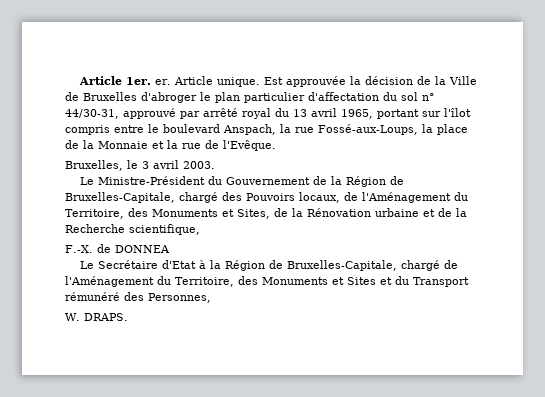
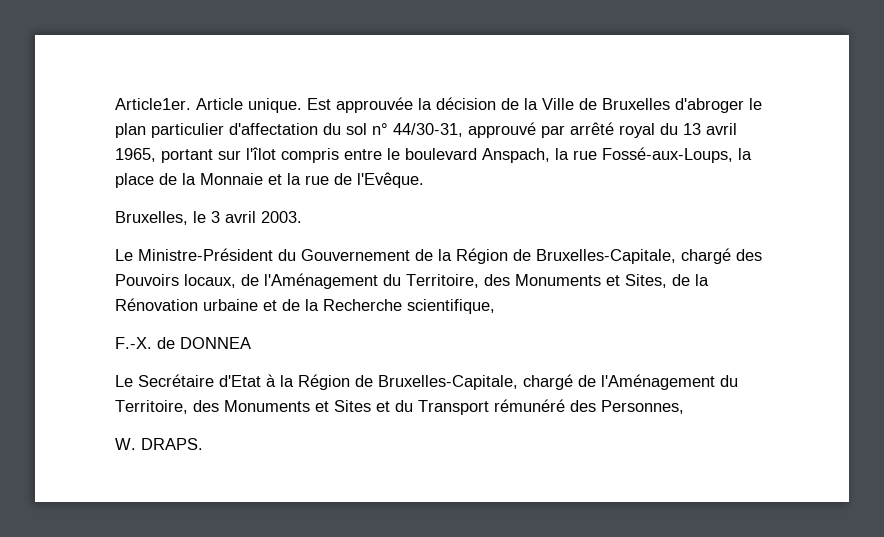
- Article 1er. er.
+ Article1er.

